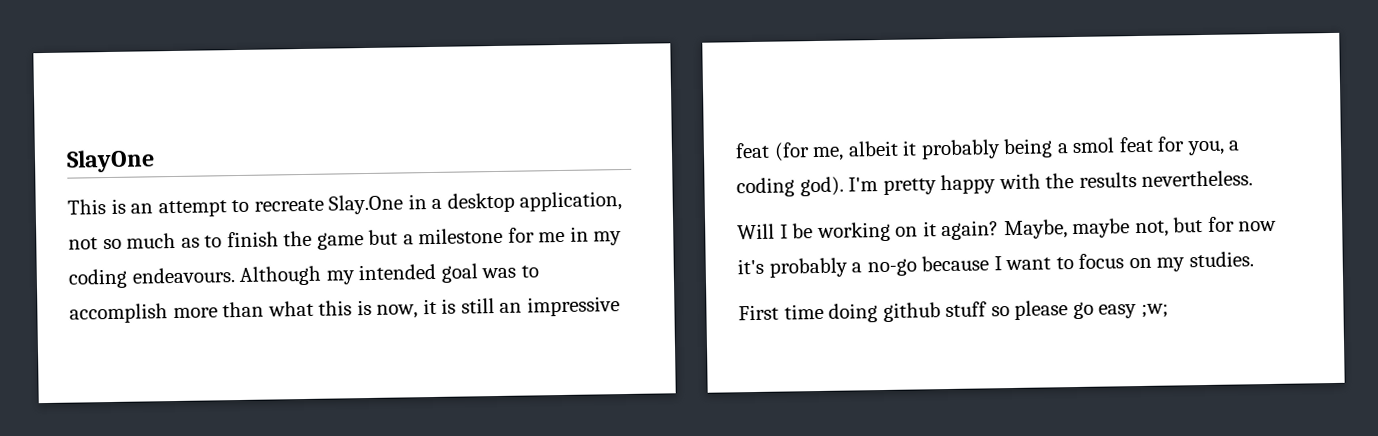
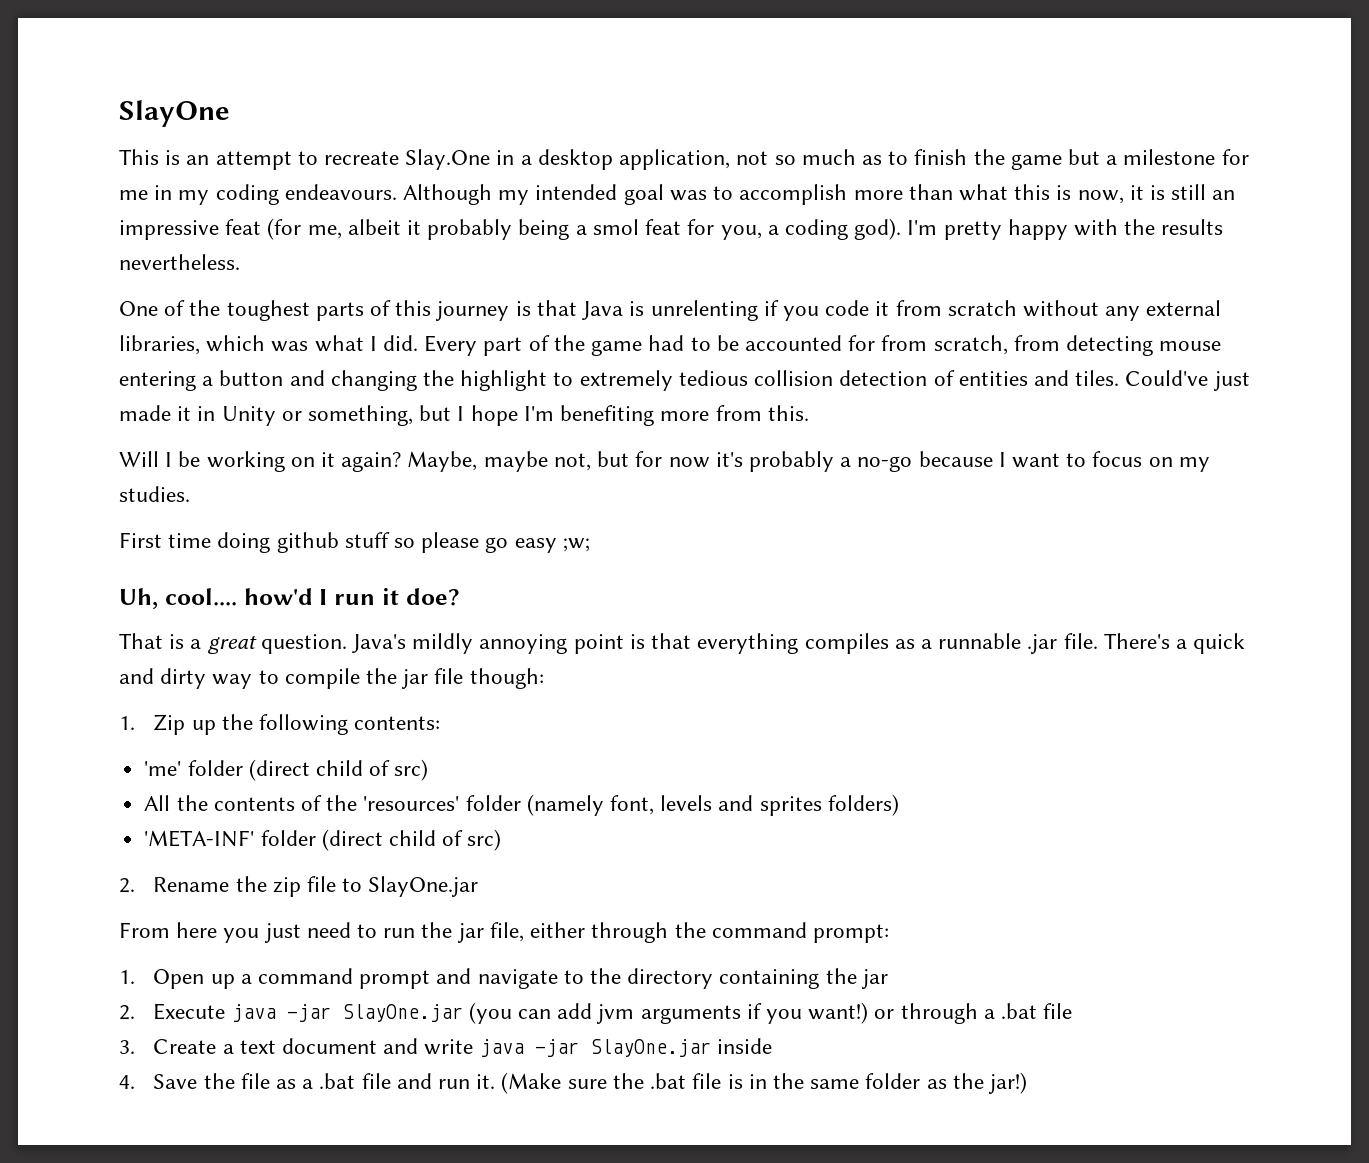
+ One of the toughest parts of this journey is that Java is unrelenting if you code it from scratch without any external libraries, which was what I did. Every part of the game had to be accounted for from scratch, from detecting mouse entering a button and changing the highlight to extremely tedious collision detection of entities and tiles. Could've just made it in Unity or something, but I hope I'm benefiting more from this.
+ Uh, cool.... how'd I run it doe?
+ That is a great question. Java's mildly annoying point is that everything compiles as a runnable .jar file. There's a quick and dirty way to compile the jar file though:
+ 1. Zip up the following contents:
+ 'me' folder (direct child of src)
+ All the contents of the 'resources' folder (namely font, levels and sprites folders)
+ 'META-INF' folder (direct child of src)
+ 2. Rename the zip file to SlayOne.jar
+ From here you just need to run the jar file, either through the command prompt:
+ 1. Open up a command prompt and navigate to the directory containing the jar
+ 2. Execute java -jar SlayOne.jar (you can add jvm arguments if you want!) or through a .bat file
+ 3. Create a text document and write java -jar SlayOne.jar inside
+ 4. Save the file as a .bat file and run it. (Make sure the .bat file is in the same folder as the jar!)

